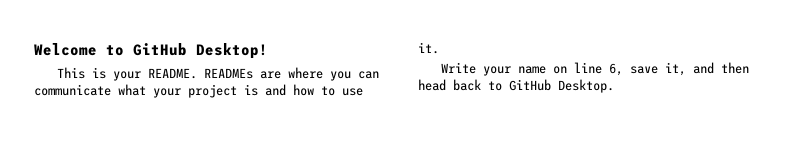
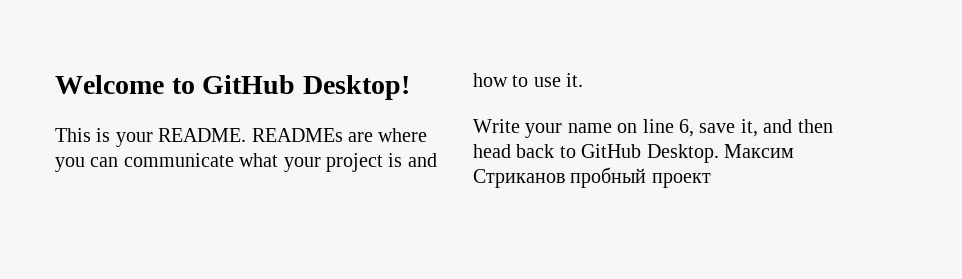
+ Максим Стриканов пробный проект

